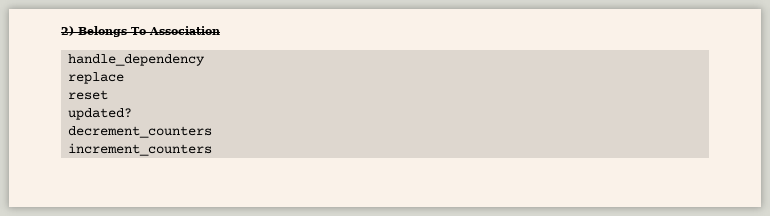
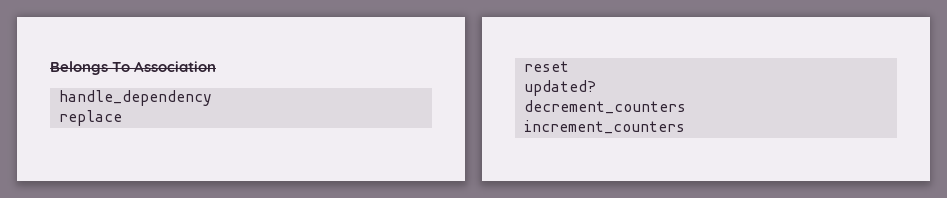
- 2) Belongs To Association
+ Belongs To Association

